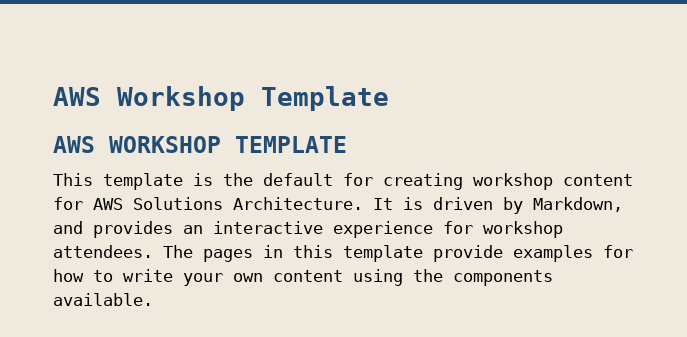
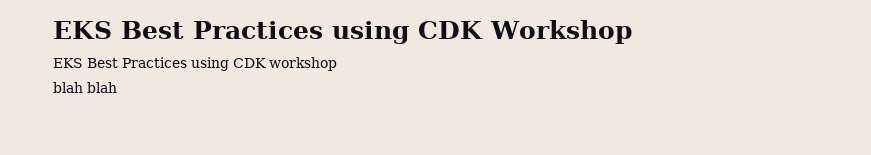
- AWS Workshop Template
- AWS WORKSHOP TEMPLATE
- This template is the default for creating workshop content for AWS Solutions Architecture. It is driven by Markdown, and provides an interactive experience for workshop attendees. The pages in this template provide examples for how to write your own content using the components available.
+ EKS Best Practices using CDK Workshop
+ EKS Best Practices using CDK workshop
+ blah blah

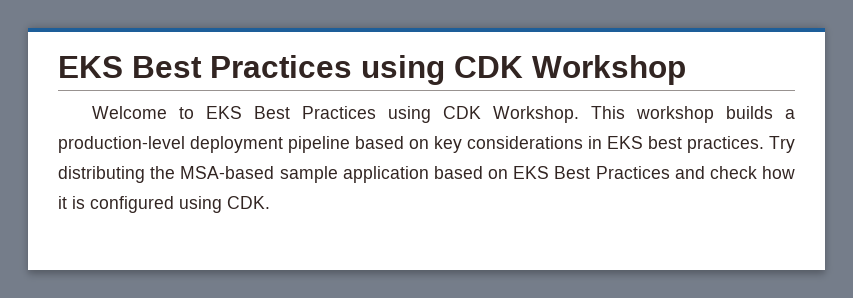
- EKS Best Practices using CDK workshop
- blah blah
+ Welcome to EKS Best Practices using CDK Workshop. This workshop builds a production-level deployment pipeline based on key considerations in EKS best practices. Try distributing the MSA-based sample application based on EKS Best Practices and check how it is configured using CDK.

